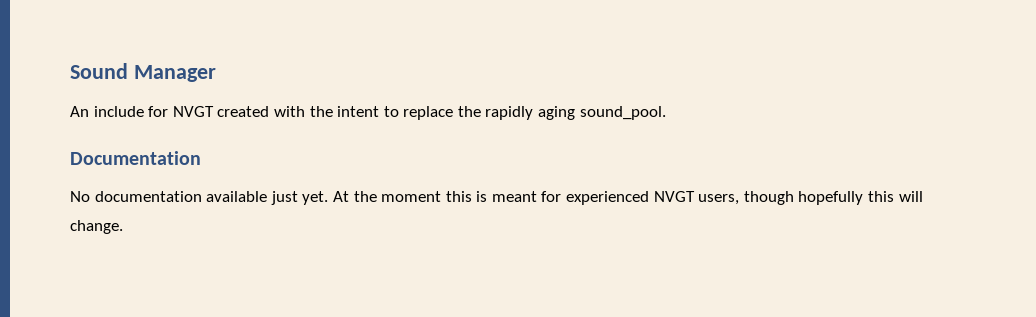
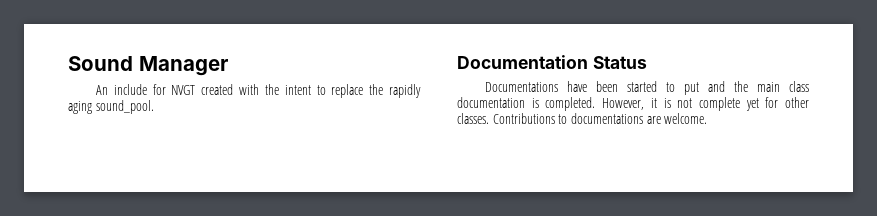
- Documentation
- No documentation available just yet. At the moment this is meant for experienced NVGT users, though hopefully this will change.
+ Documentation Status
+ Documentations have been started to put and the main class documentation is completed. However, it is not complete yet for other classes. Contributions to documentations are welcome.

